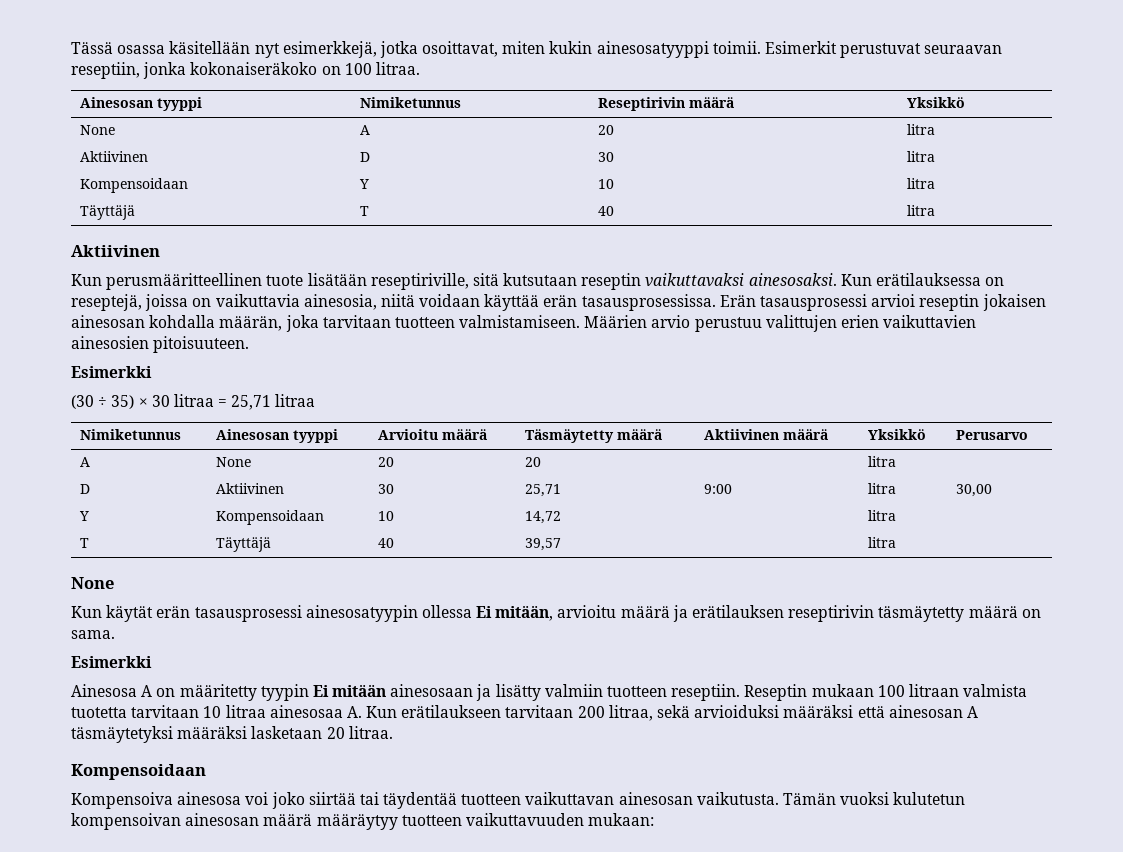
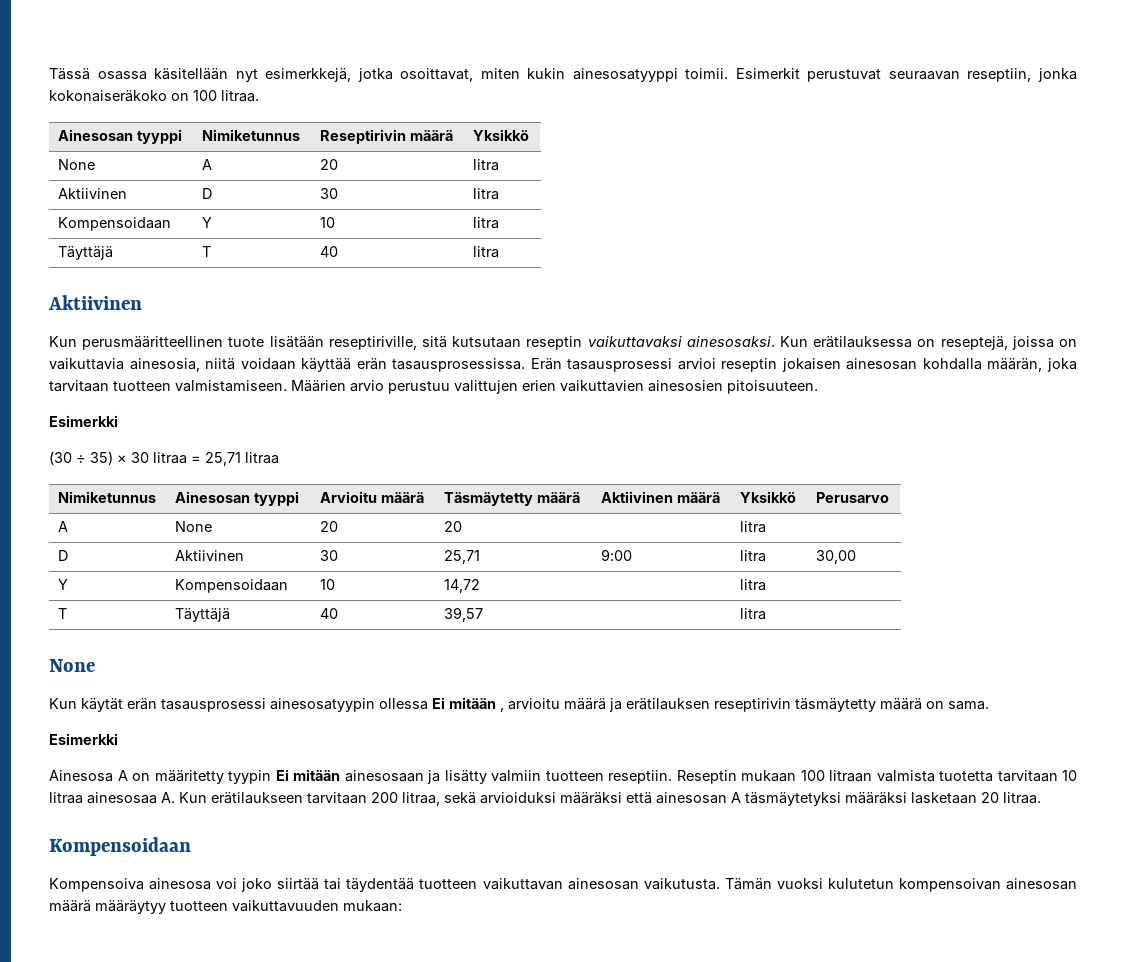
- Kun käytät erän tasausprosessi ainesosatyypin ollessa Ei mitään, arvioitu määrä ja erätilauksen reseptirivin täsmäytetty määrä on sama.
+ Kun käytät erän tasausprosessi ainesosatyypin ollessa Ei mitään , arvioitu määrä ja erätilauksen reseptirivin täsmäytetty määrä on sama.

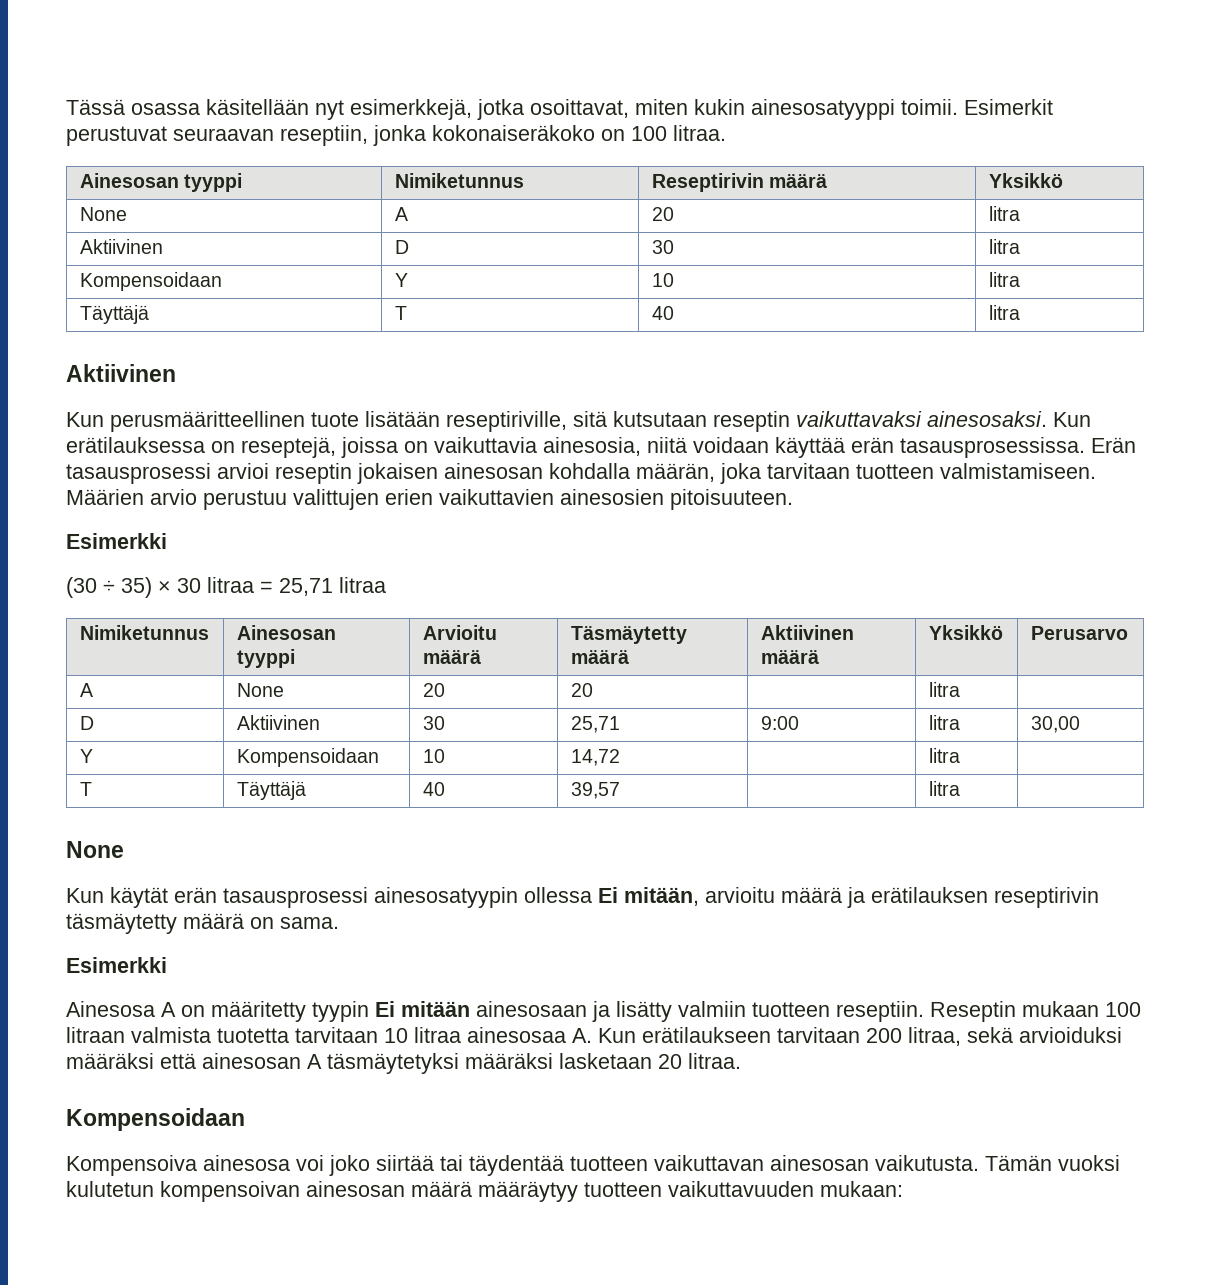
- Kun käytät erän tasausprosessi ainesosatyypin ollessa Ei mitään , arvioitu määrä ja erätilauksen reseptirivin täsmäytetty määrä on sama.
+ Kun käytät erän tasausprosessi ainesosatyypin ollessa Ei mitään, arvioitu määrä ja erätilauksen reseptirivin täsmäytetty määrä on sama.

